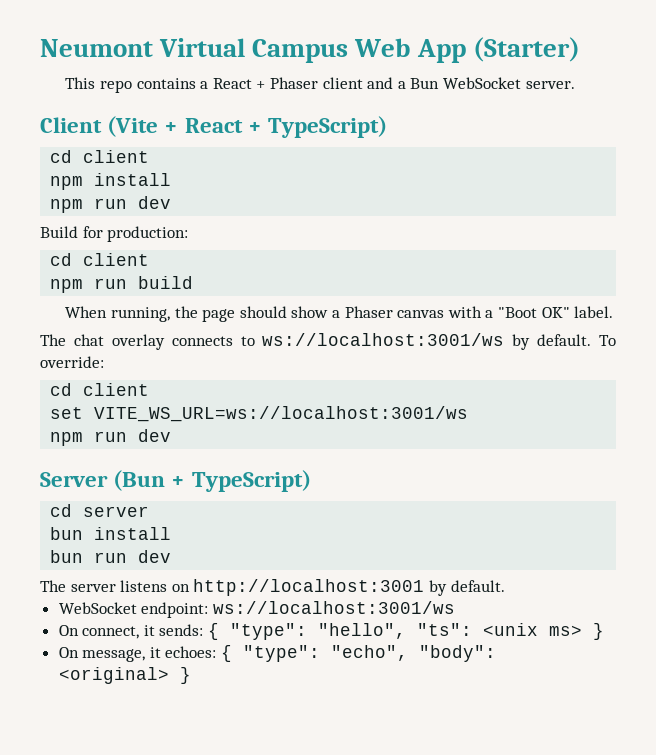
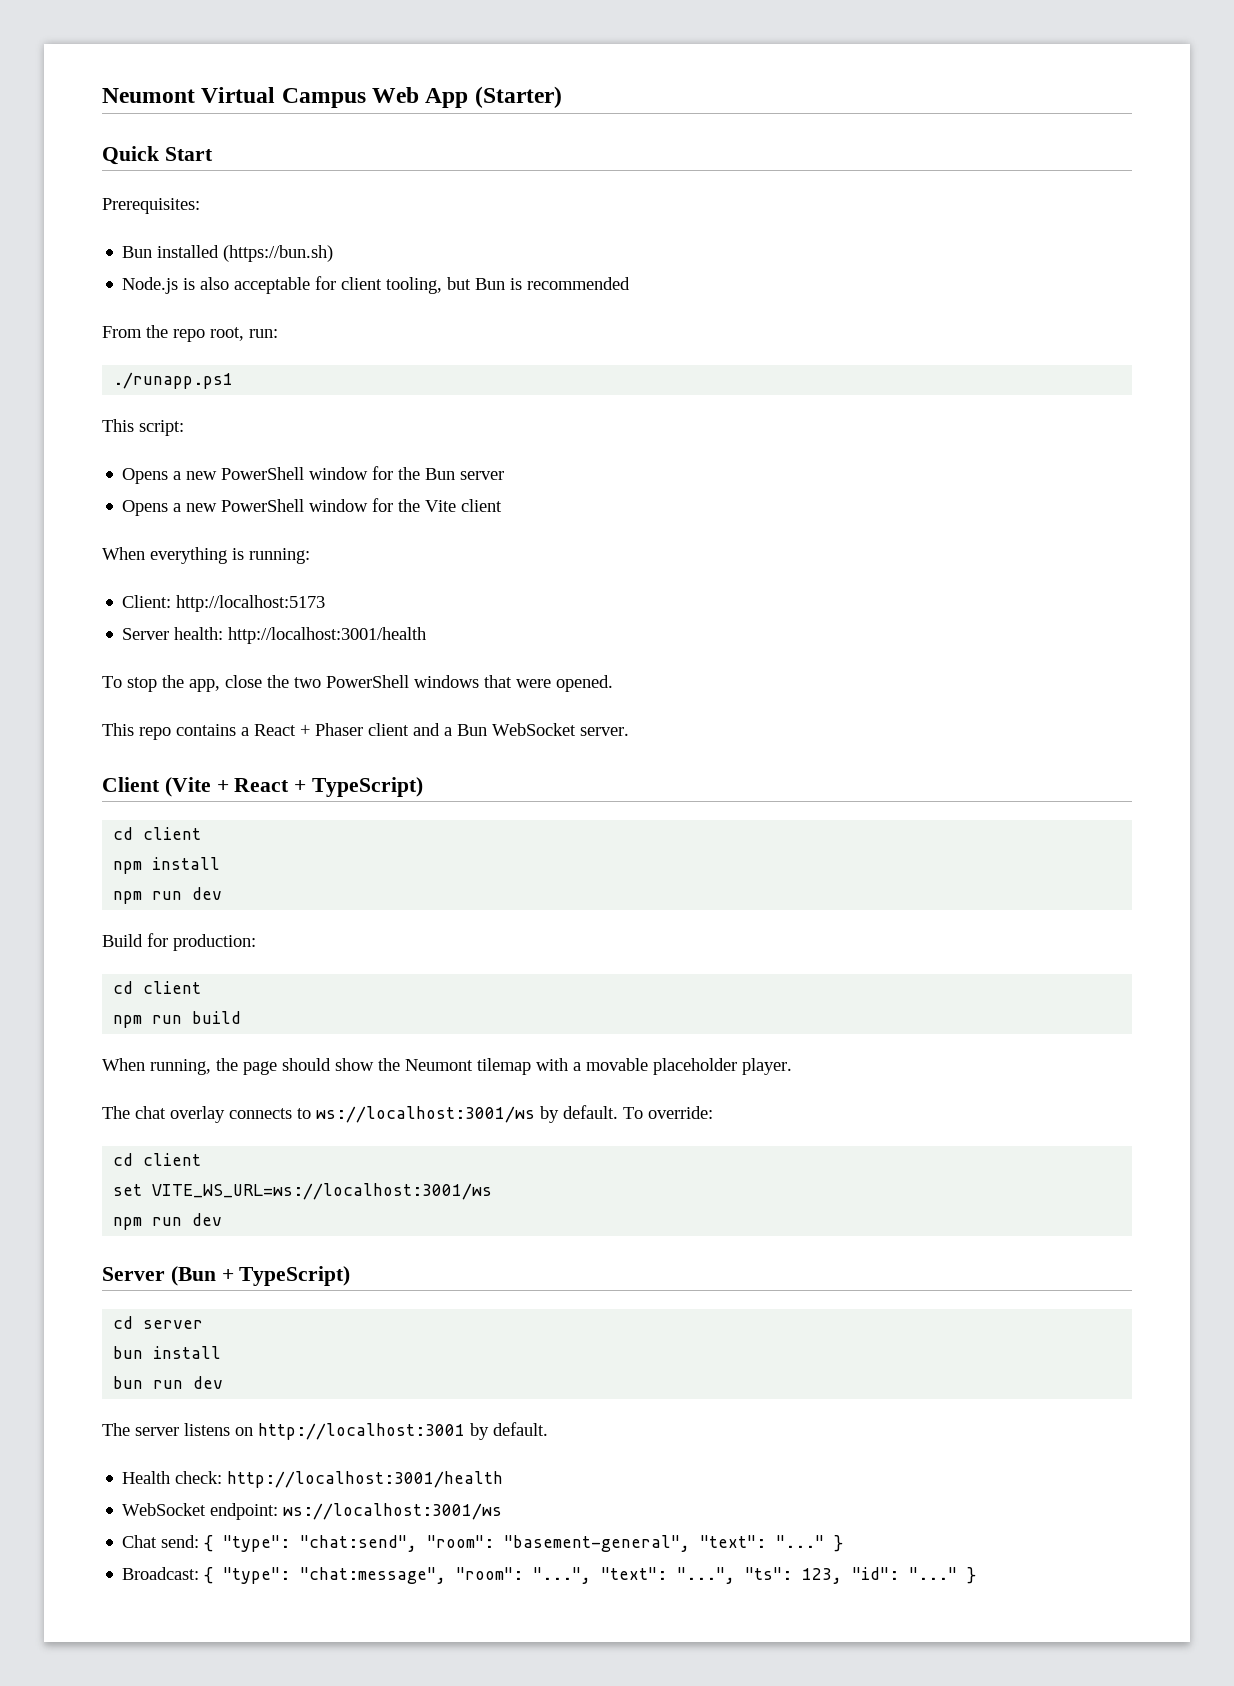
+ Quick Start
+ Prerequisites:
+ Bun installed (https://bun.sh)
+ Node.js is also acceptable for client tooling, but Bun is recommended
+ From the repo root, run:
+ ./runapp.ps1
+ This script:
+ Opens a new PowerShell window for the Bun server
+ Opens a new PowerShell window for the Vite client
+ When everything is running:
+ Client: http://localhost:5173
+ Server health: http://localhost:3001/health
+ To stop the app, close the two PowerShell windows that were opened.
- When running, the page should show a Phaser canvas with a "Boot OK" label.
+ When running, the page should show the Neumont tilemap with a movable placeholder player.
+ Health check: http://localhost:3001/health
- On connect, it sends: { "type": "hello", "ts": <unix ms> }
- On message, it echoes: { "type": "echo", "body": <original> }
+ Chat send: { "type": "chat:send", "room": "basement-general", "text": "..." }
+ Broadcast: { "type": "chat:message", "room": "...", "text": "...", "ts": 123, "id": "..." }

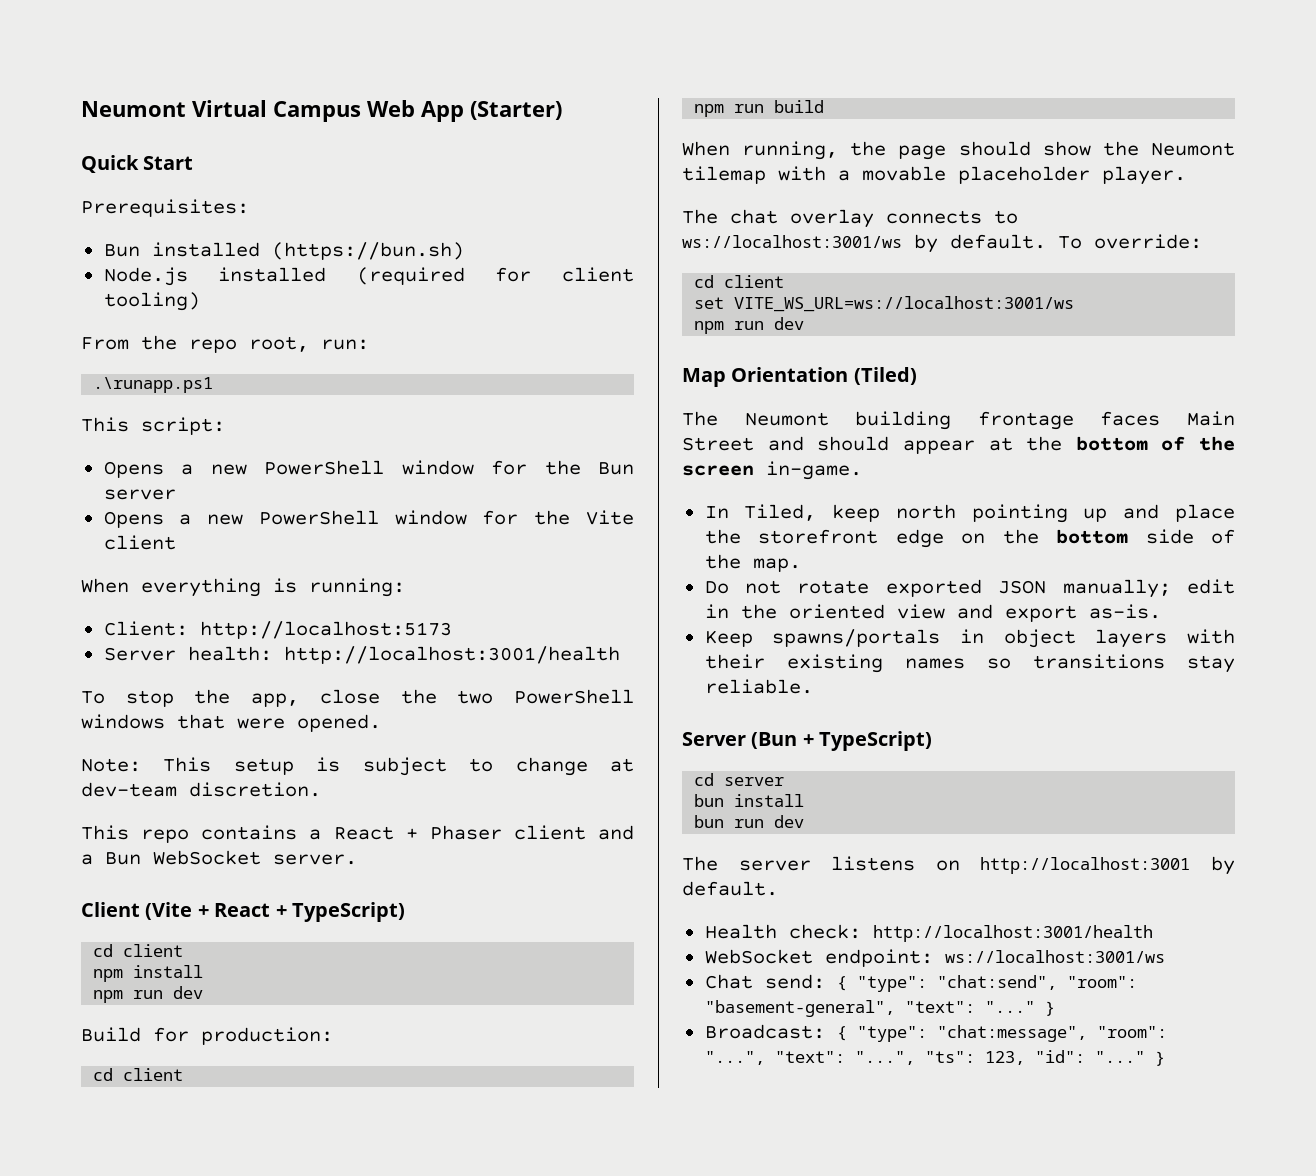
- Node.js is also acceptable for client tooling, but Bun is recommended
+ Node.js installed (required for client tooling)
- ./runapp.ps1
+ .\runapp.ps1
+ Note: This setup is subject to change at dev-team discretion.
+ Map Orientation (Tiled)
+ The Neumont building frontage faces Main Street and should appear at the bottom of the screen in-game.
+ In Tiled, keep north pointing up and place the storefront edge on the bottom side of the map.
+ Do not rotate exported JSON manually; edit in the oriented view and export as-is.
+ Keep spawns/portals in object layers with their existing names so transitions stay reliable.

